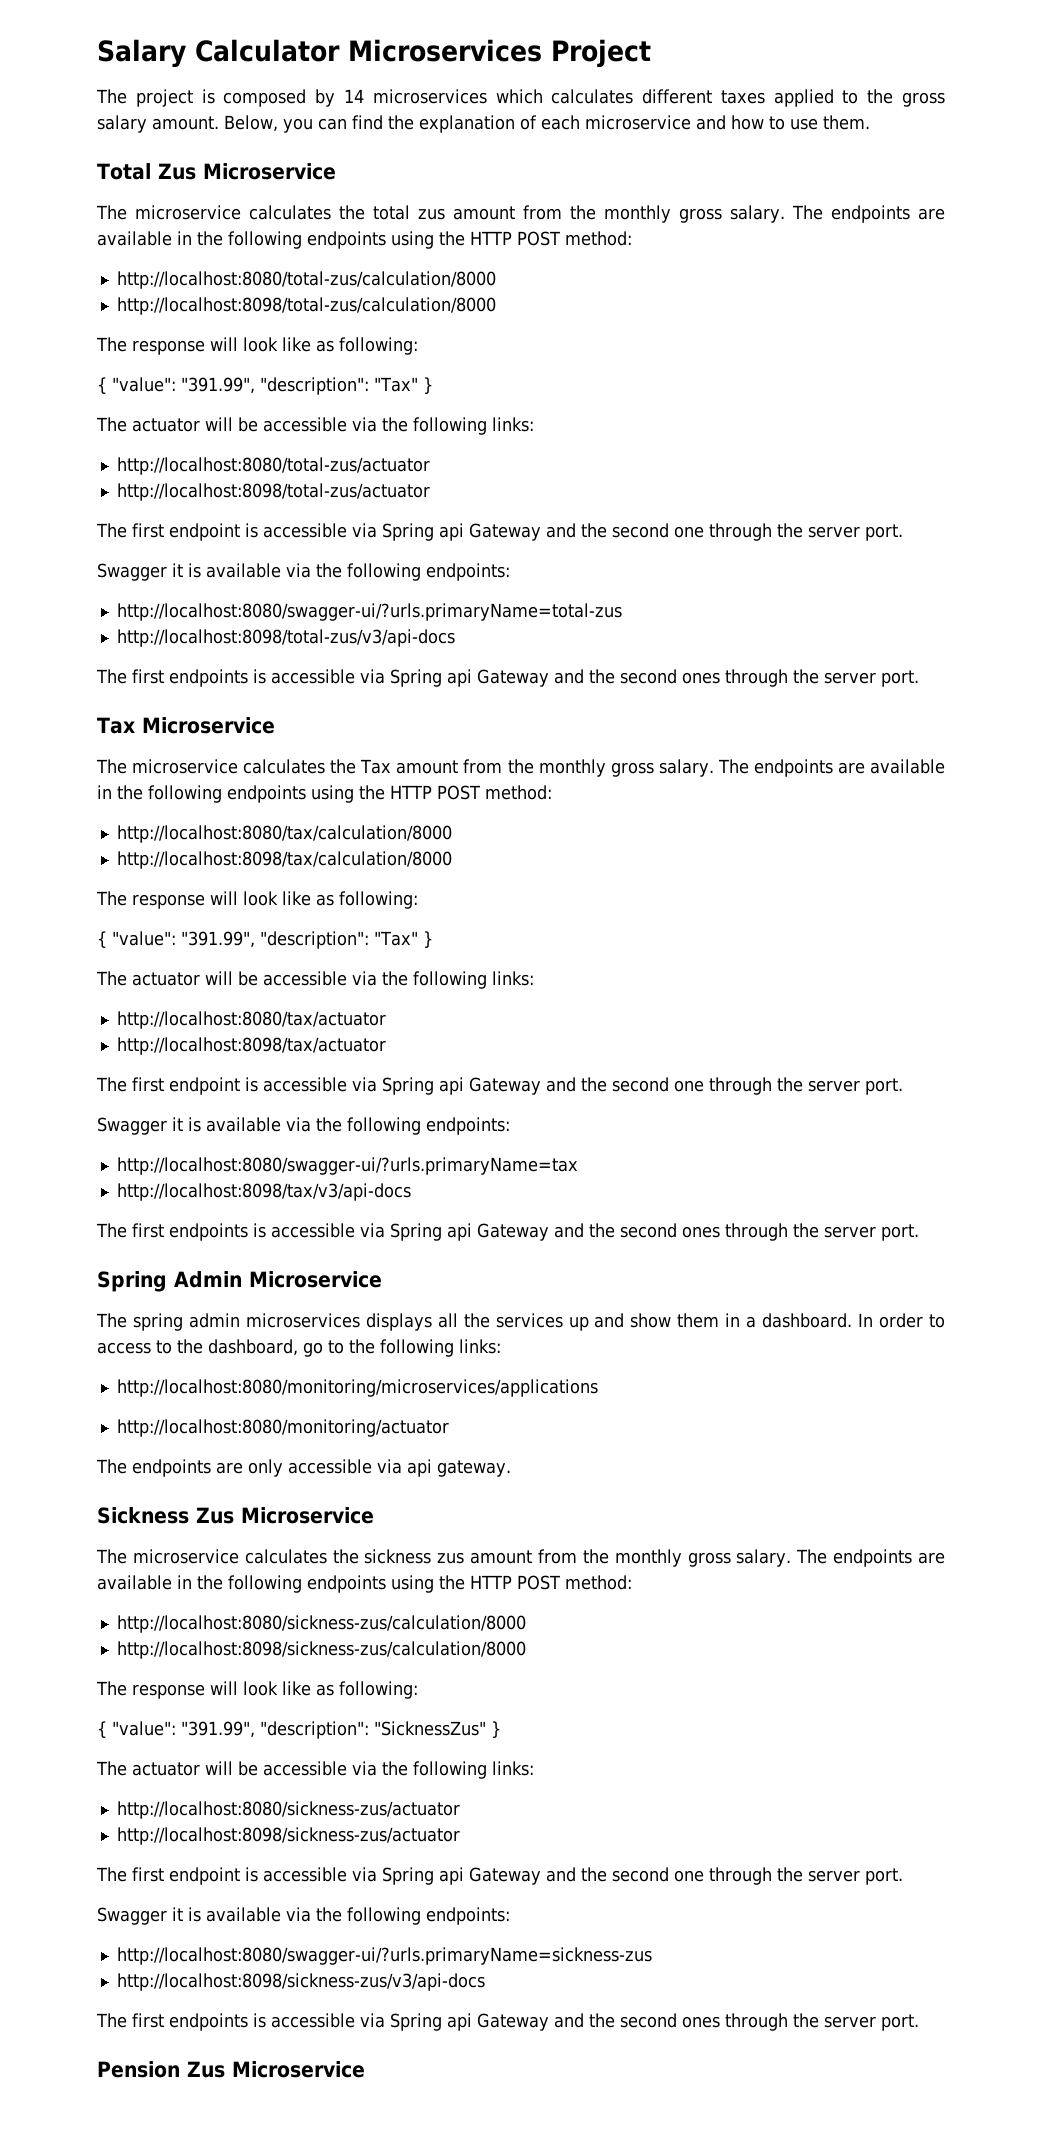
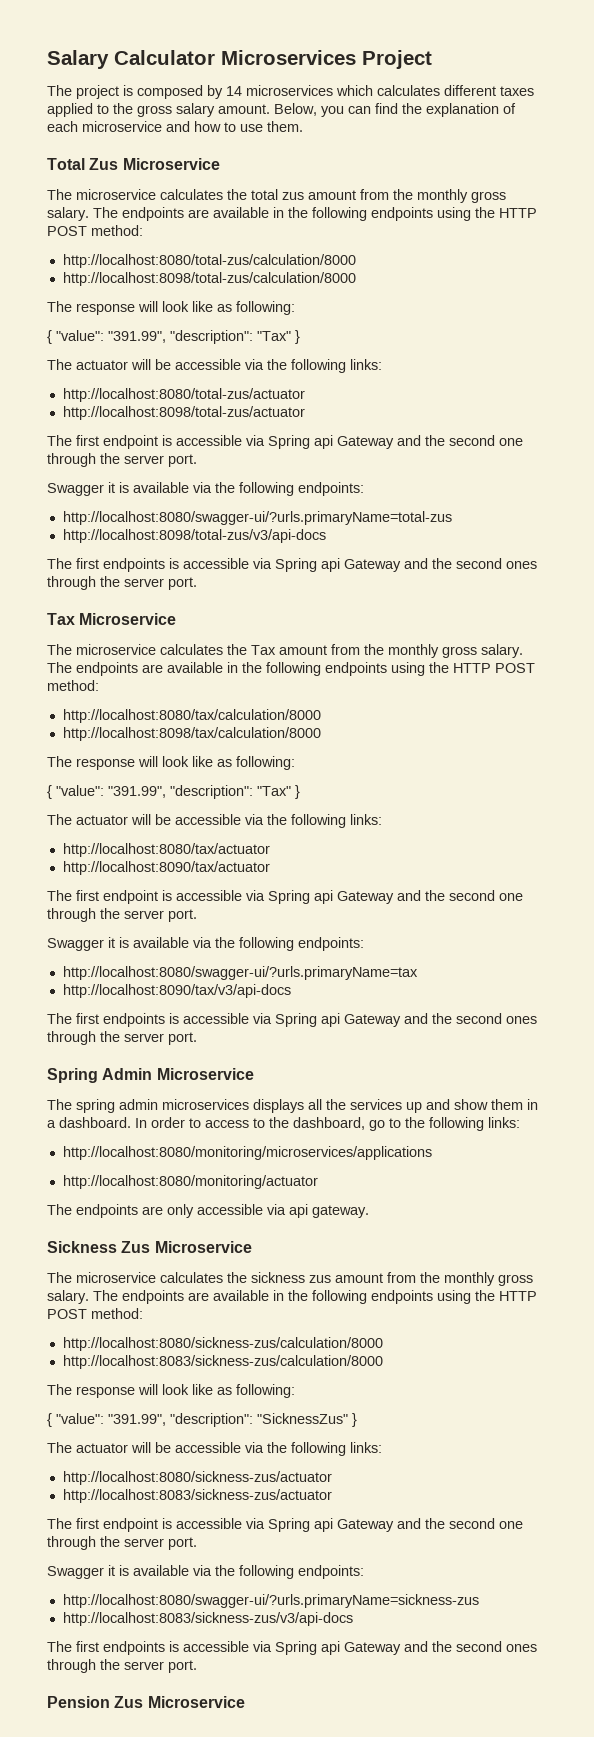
- http://localhost:8098/tax/actuator
+ http://localhost:8090/tax/actuator
- http://localhost:8098/tax/v3/api-docs
+ http://localhost:8090/tax/v3/api-docs
- http://localhost:8098/sickness-zus/calculation/8000
+ http://localhost:8083/sickness-zus/calculation/8000
- http://localhost:8098/sickness-zus/actuator
+ http://localhost:8083/sickness-zus/actuator
- http://localhost:8098/sickness-zus/v3/api-docs
+ http://localhost:8083/sickness-zus/v3/api-docs

